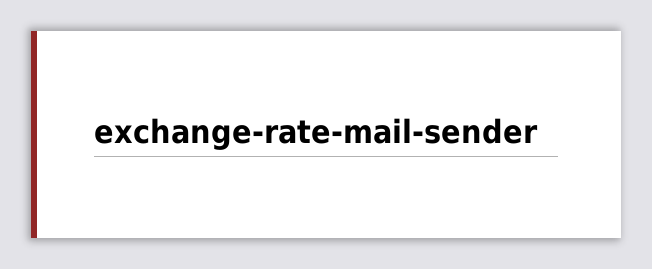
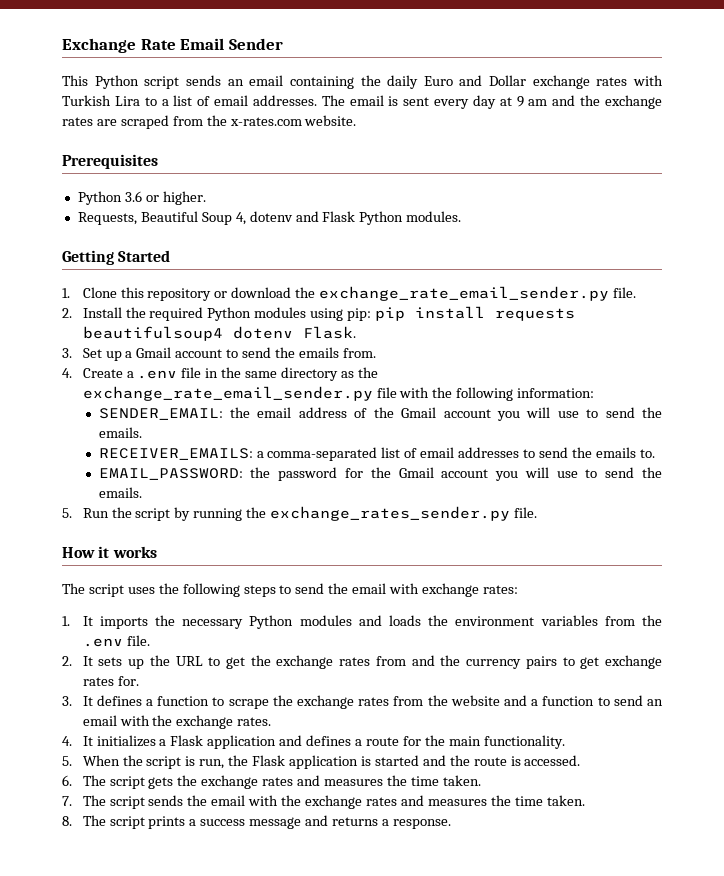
- exchange-rate-mail-sender
+ Exchange Rate Email Sender
+ This Python script sends an email containing the daily Euro and Dollar exchange rates with Turkish Lira to a list of email addresses. The email is sent every day at 9 am and the exchange rates are scraped from the x-rates.com website.
+ Prerequisites
+ Python 3.6 or higher.
+ Requests, Beautiful Soup 4, dotenv and Flask Python modules.
+ Getting Started
+ 1. Clone this repository or download the exchange_rate_email_sender.py file.
+ 2. Install the required Python modules using pip: pip install requests beautifulsoup4 dotenv Flask.
+ 3. Set up a Gmail account to send the emails from.
+ 4. Create a .env file in the same directory as the exchange_rate_email_sender.py file with the following information:
+ SENDER_EMAIL: the email address of the Gmail account you will use to send the emails.
+ RECEIVER_EMAILS: a comma-separated list of email addresses to send the emails to.
+ EMAIL_PASSWORD: the password for the Gmail account you will use to send the emails.
+ 5. Run the script by running the exchange_rates_sender.py file.
+ How it works
+ The script uses the following steps to send the email with exchange rates:
+ 1. It imports the necessary Python modules and loads the environment variables from the .env file.
+ 2. It sets up the URL to get the exchange rates from and the currency pairs to get exchange rates for.
+ 3. It defines a function to scrape the exchange rates from the website and a function to send an email with the exchange rates.
+ 4. It initializes a Flask application and defines a route for the main functionality.
+ 5. When the script is run, the Flask application is started and the route is accessed.
+ 6. The script gets the exchange rates and measures the time taken.
+ 7. The script sends the email with the exchange rates and measures the time taken.
+ 8. The script prints a success message and returns a response.

